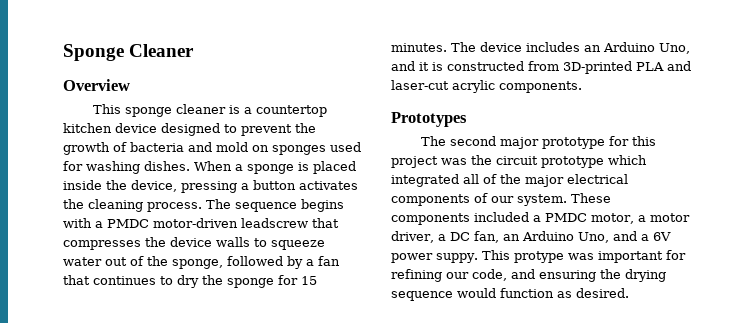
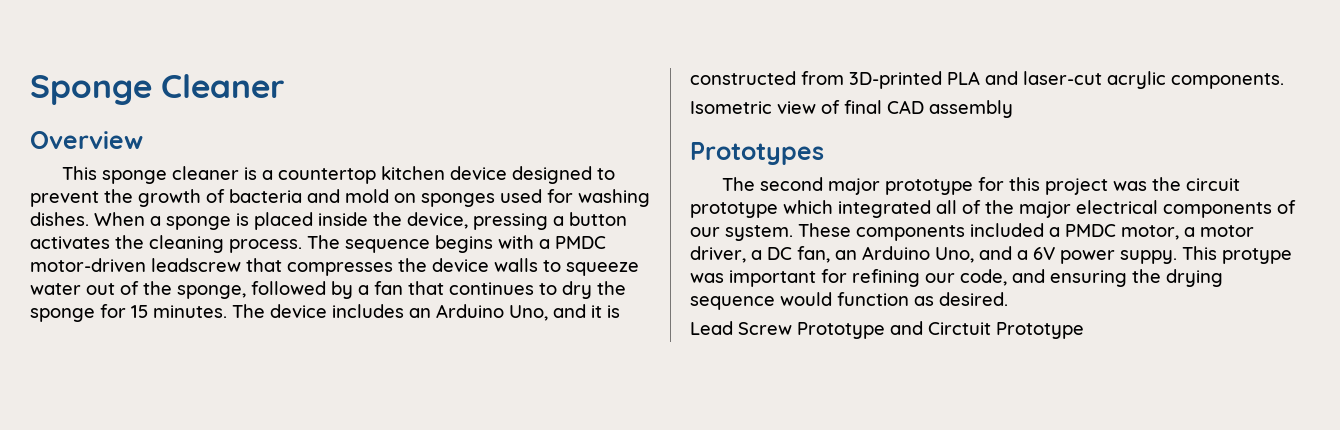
+ Isometric view of final CAD assembly
+ Lead Screw Prototype and Circtuit Prototype

